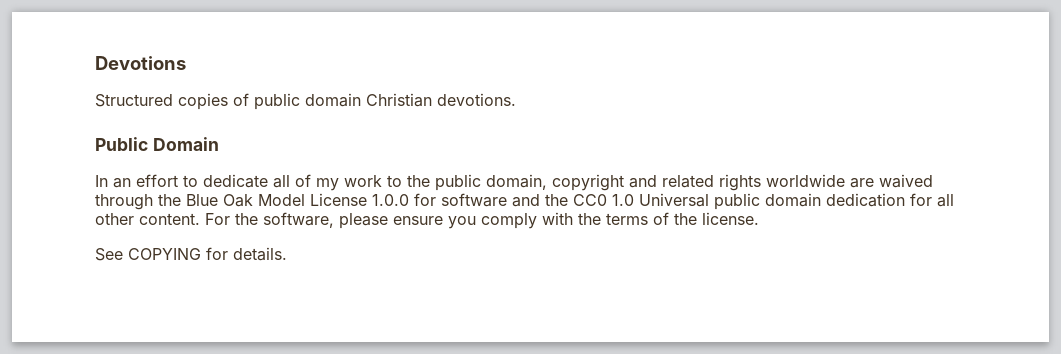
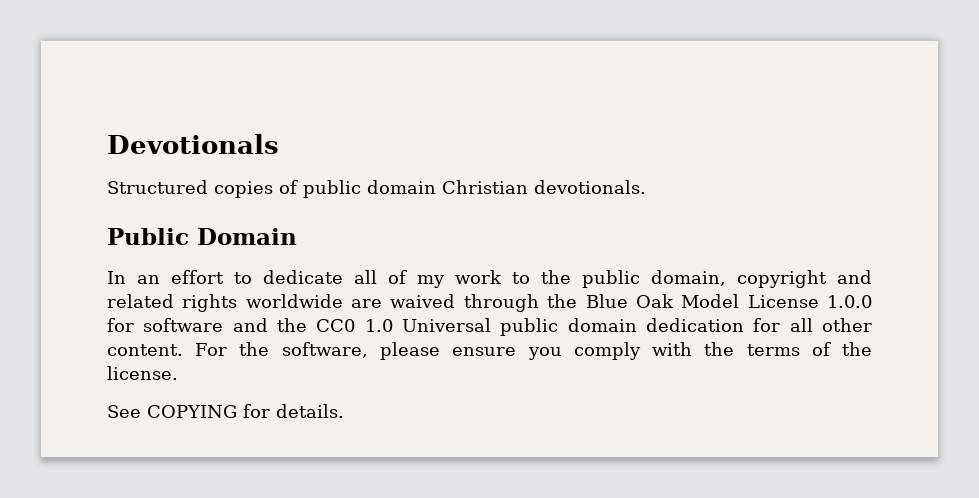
- Devotions
+ Devotionals
- Structured copies of public domain Christian devotions.
+ Structured copies of public domain Christian devotionals.

